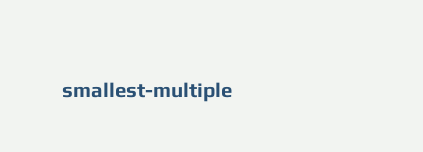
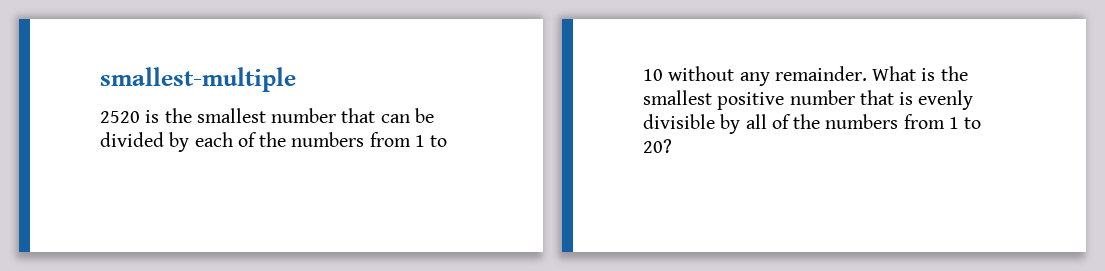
+ 2520 is the smallest number that can be divided by each of the numbers from 1 to 10 without any remainder. What is the smallest positive number that is evenly divisible by all of the numbers from 1 to 20?

